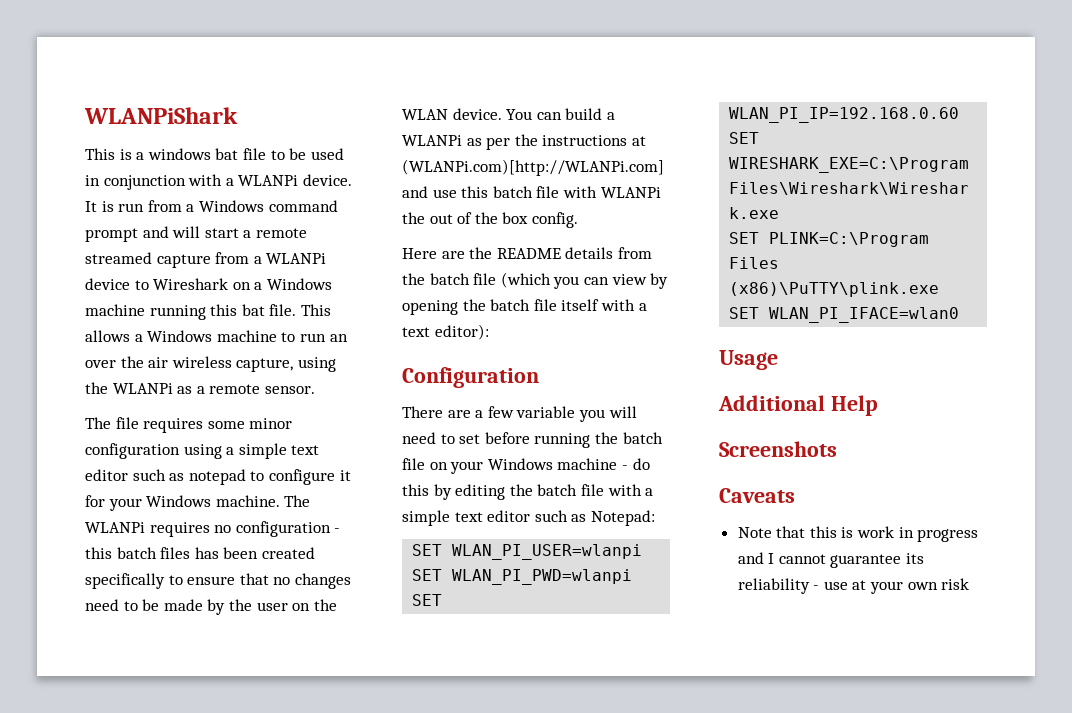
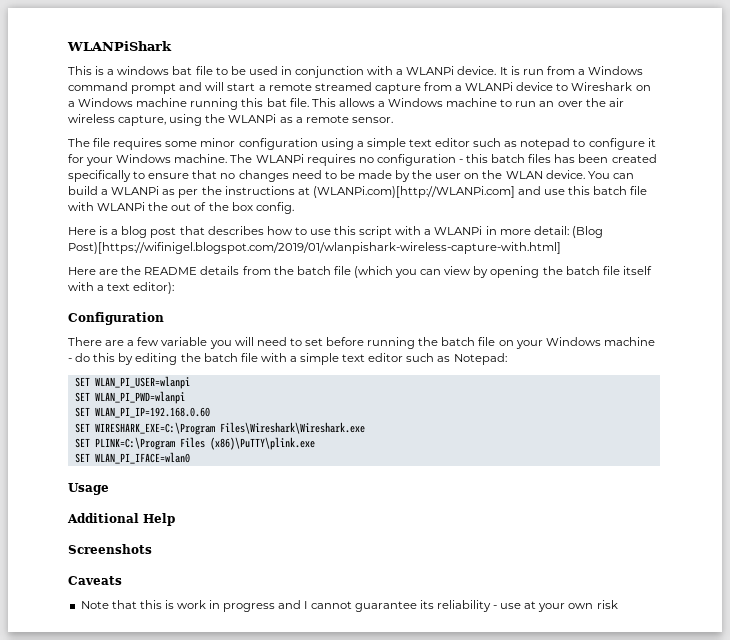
+ Here is a blog post that describes how to use this script with a WLANPi in more detail: (Blog Post)[https://wifinigel.blogspot.com/2019/01/wlanpishark-wireless-capture-with.html]

